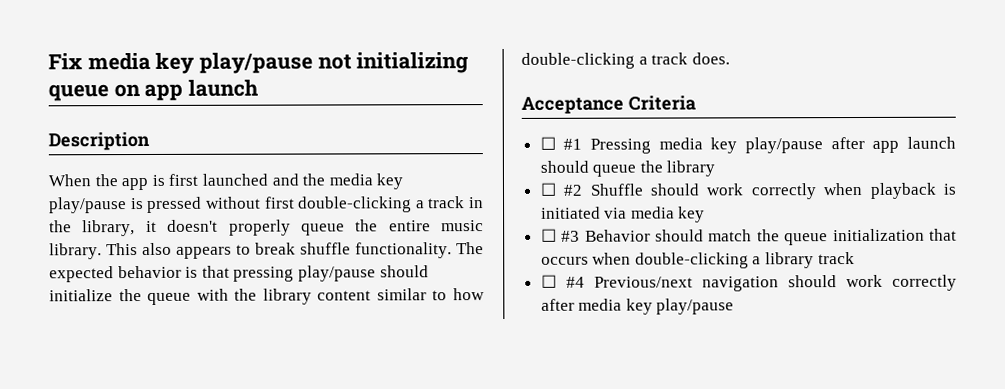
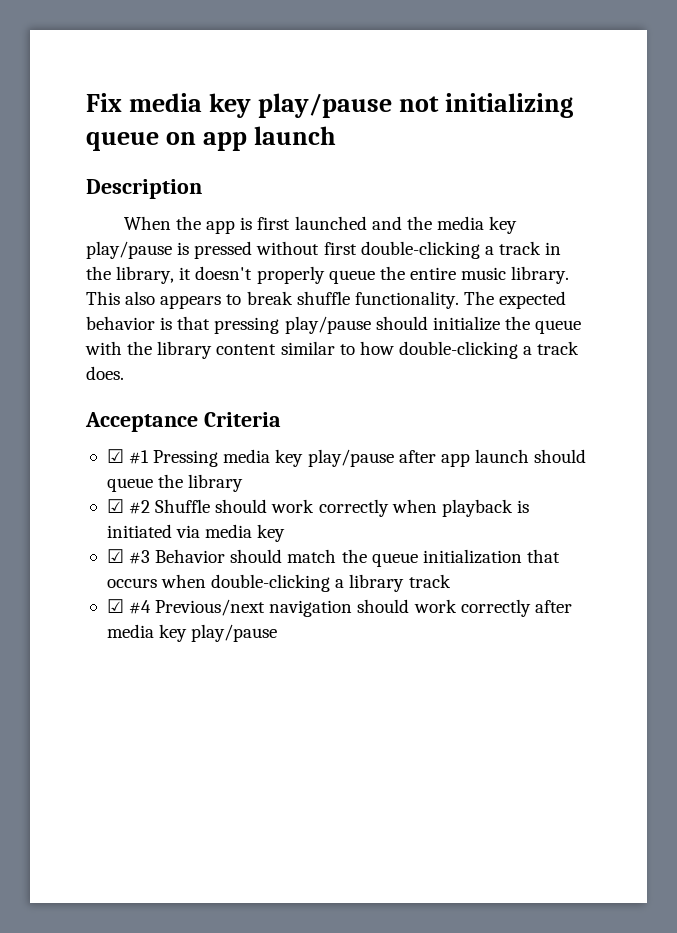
- ☐ #1 Pressing media key play/pause after app launch should queue the library
+ ☑ #1 Pressing media key play/pause after app launch should queue the library
- ☐ #2 Shuffle should work correctly when playback is initiated via media key
+ ☑ #2 Shuffle should work correctly when playback is initiated via media key
- ☐ #3 Behavior should match the queue initialization that occurs when double-clicking a library track
+ ☑ #3 Behavior should match the queue initialization that occurs when double-clicking a library track
- ☐ #4 Previous/next navigation should work correctly after media key play/pause
+ ☑ #4 Previous/next navigation should work correctly after media key play/pause

